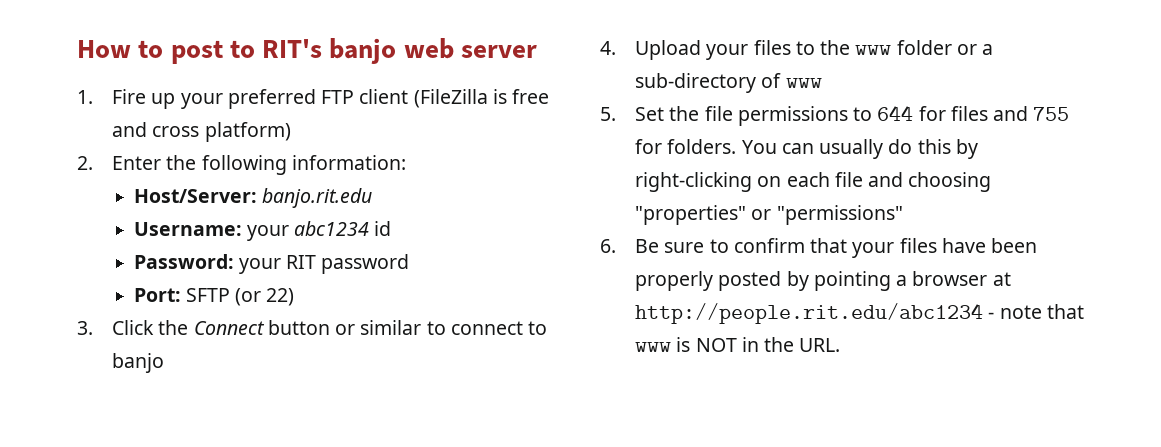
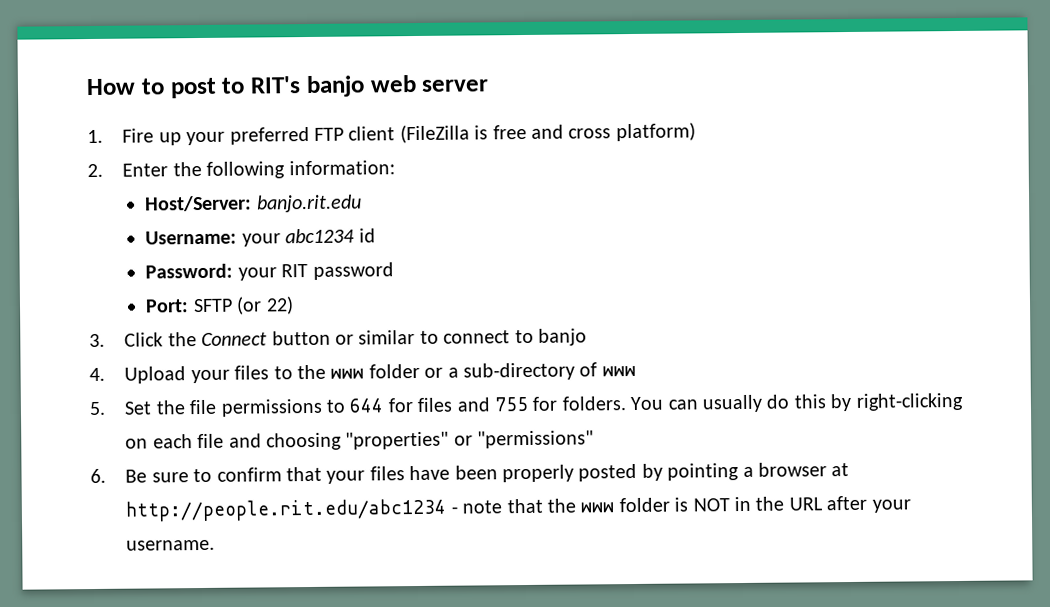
- 6. Be sure to confirm that your files have been properly posted by pointing a browser at http://people.rit.edu/abc1234 - note that www is NOT in the URL.
+ 6. Be sure to confirm that your files have been properly posted by pointing a browser at http://people.rit.edu/abc1234 - note that the www folder is NOT in the URL after your username.

